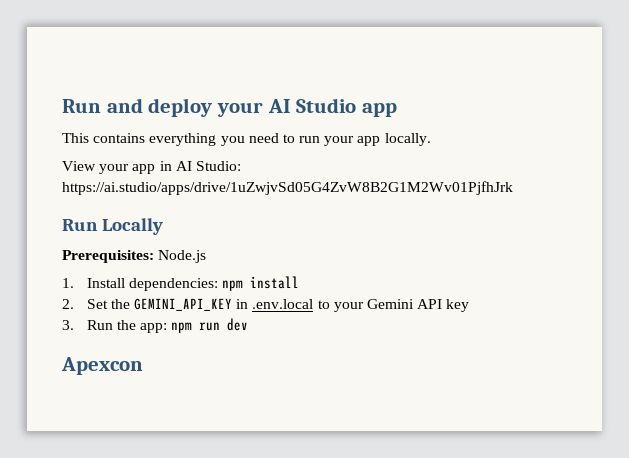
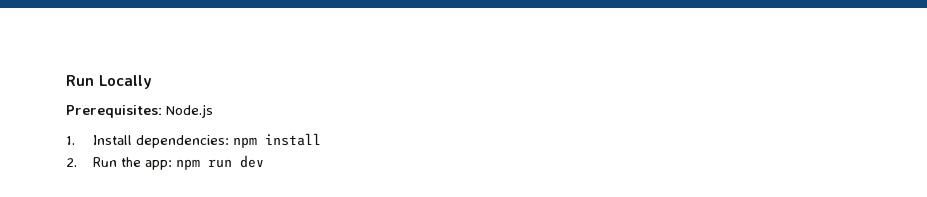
- Run and deploy your AI Studio app
- This contains everything you need to run your app locally.
- View your app in AI Studio: https://ai.studio/apps/drive/1uZwjvSd05G4ZvW8B2G1M2Wv01PjfhJrk
- 2. Set the GEMINI_API_KEY in .env.local to your Gemini API key
- 3. Run the app: npm run dev
+ 2. Run the app: npm run dev
- Apexcon

